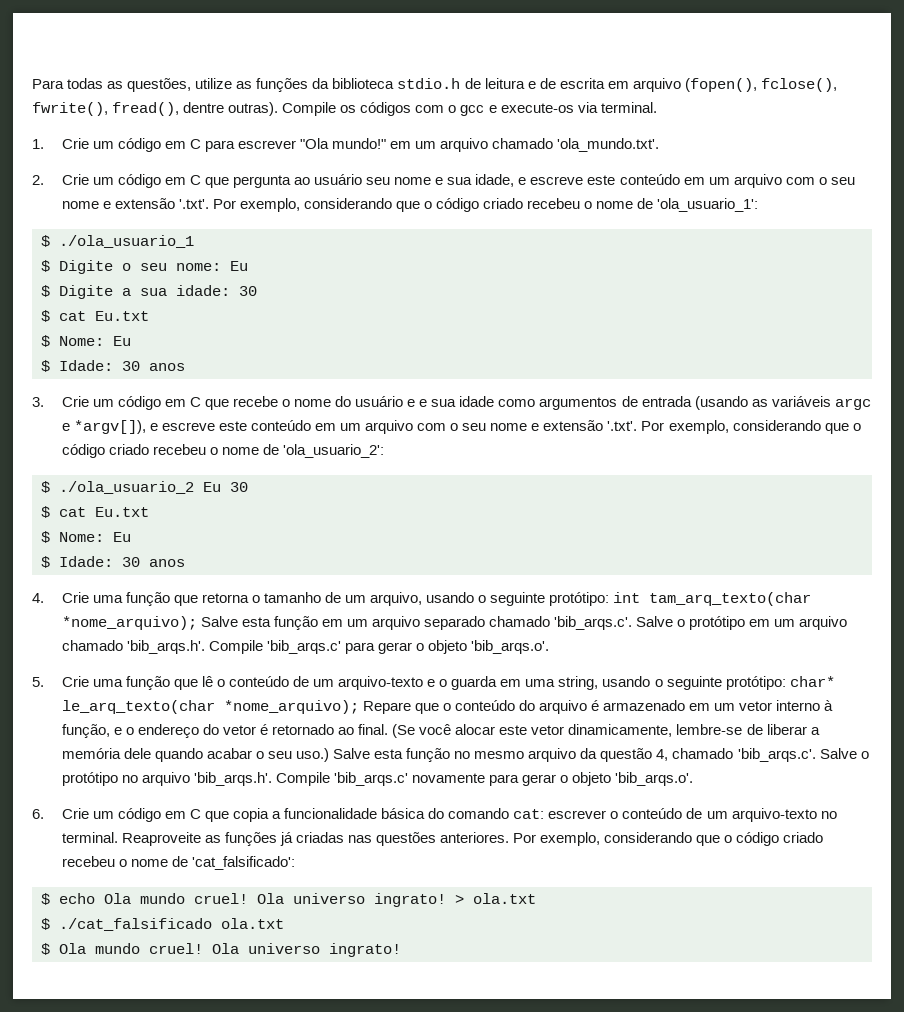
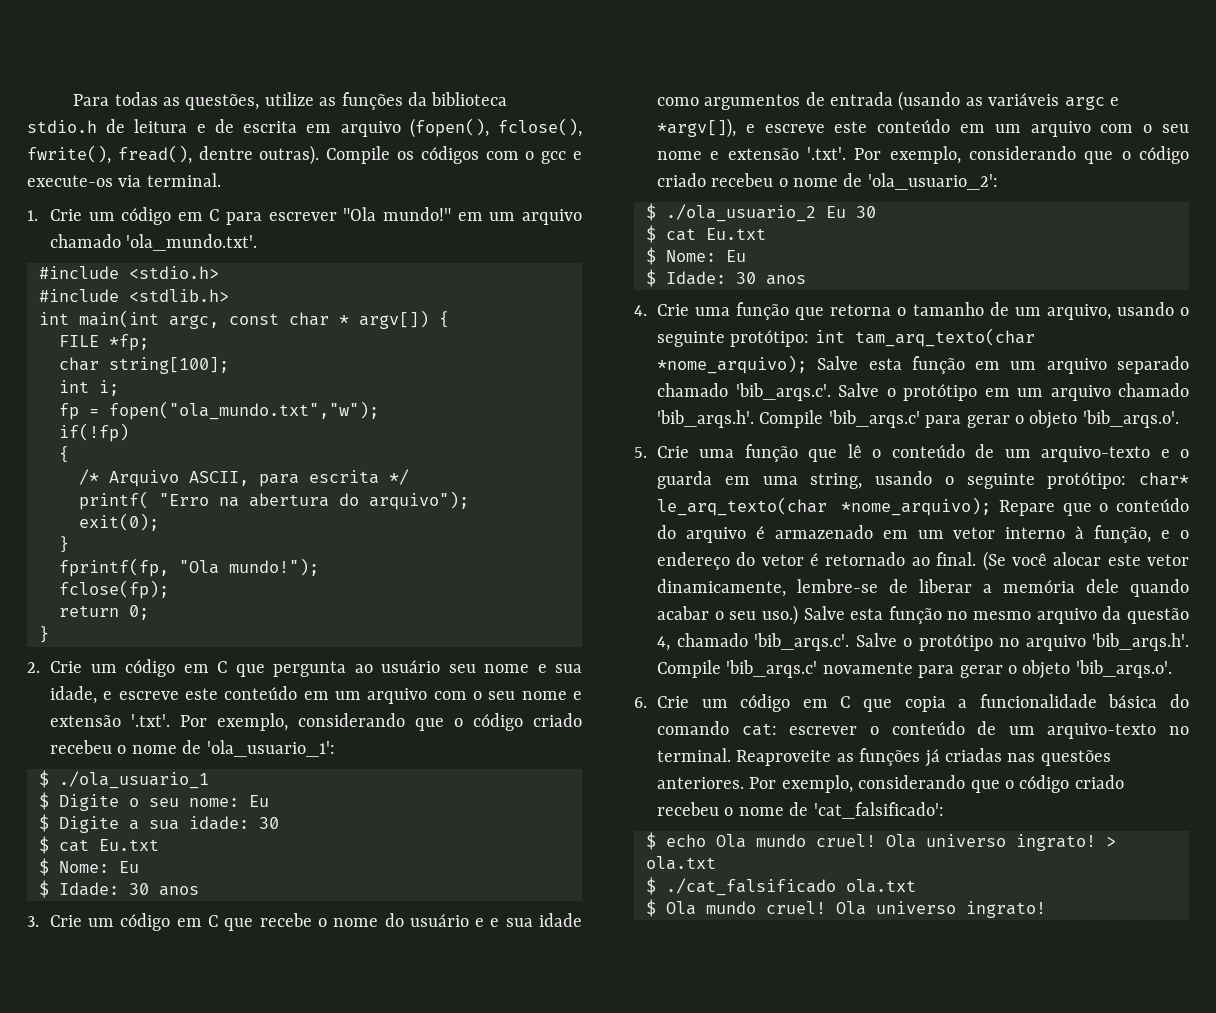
+ #include <stdio.h>
+ #include <stdlib.h>
+ int main(int argc, const char * argv[]) {
+ FILE *fp;
+ char string[100];
+ int i;
+ fp = fopen("ola_mundo.txt","w");
+ if(!fp)
+ {
+ /* Arquivo ASCII, para escrita */
+ printf( "Erro na abertura do arquivo");
+ exit(0);
+ }
+ fprintf(fp, "Ola mundo!");
+ fclose(fp);
+ return 0;
+ }

